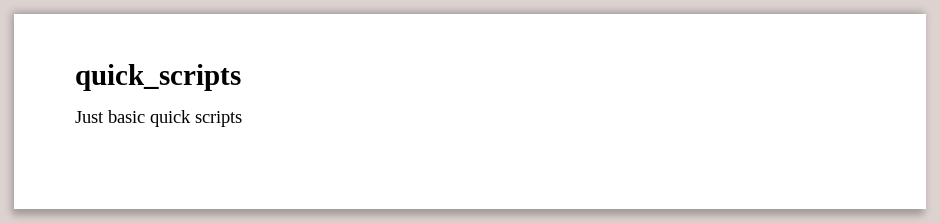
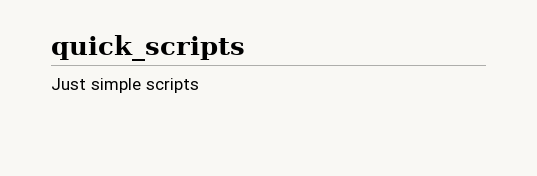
- Just basic quick scripts
+ Just simple scripts

